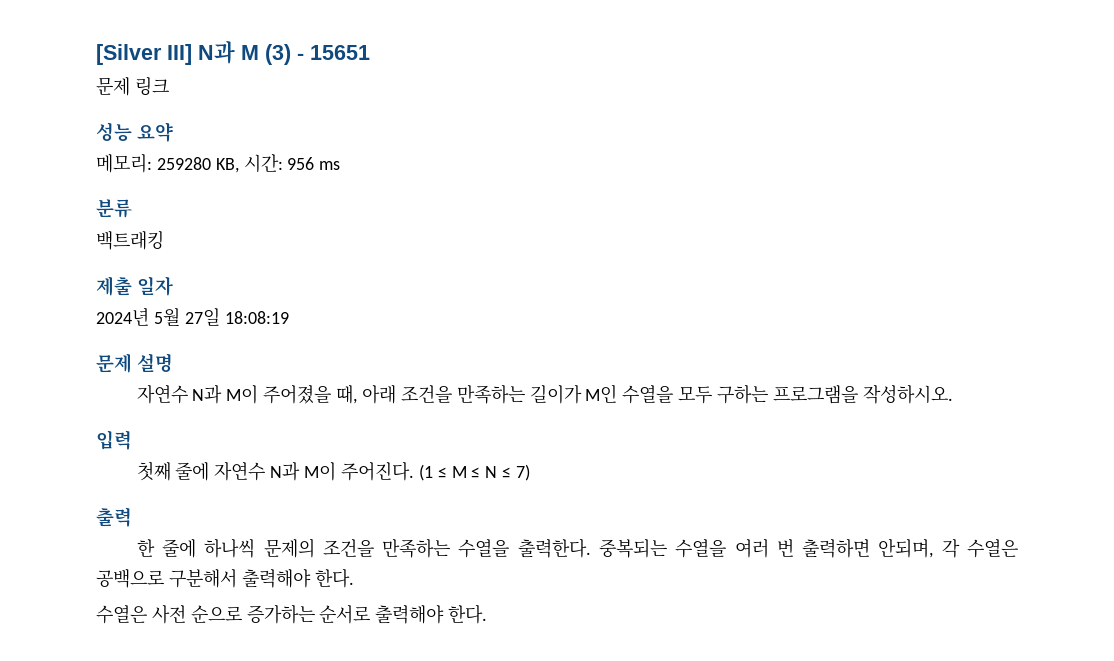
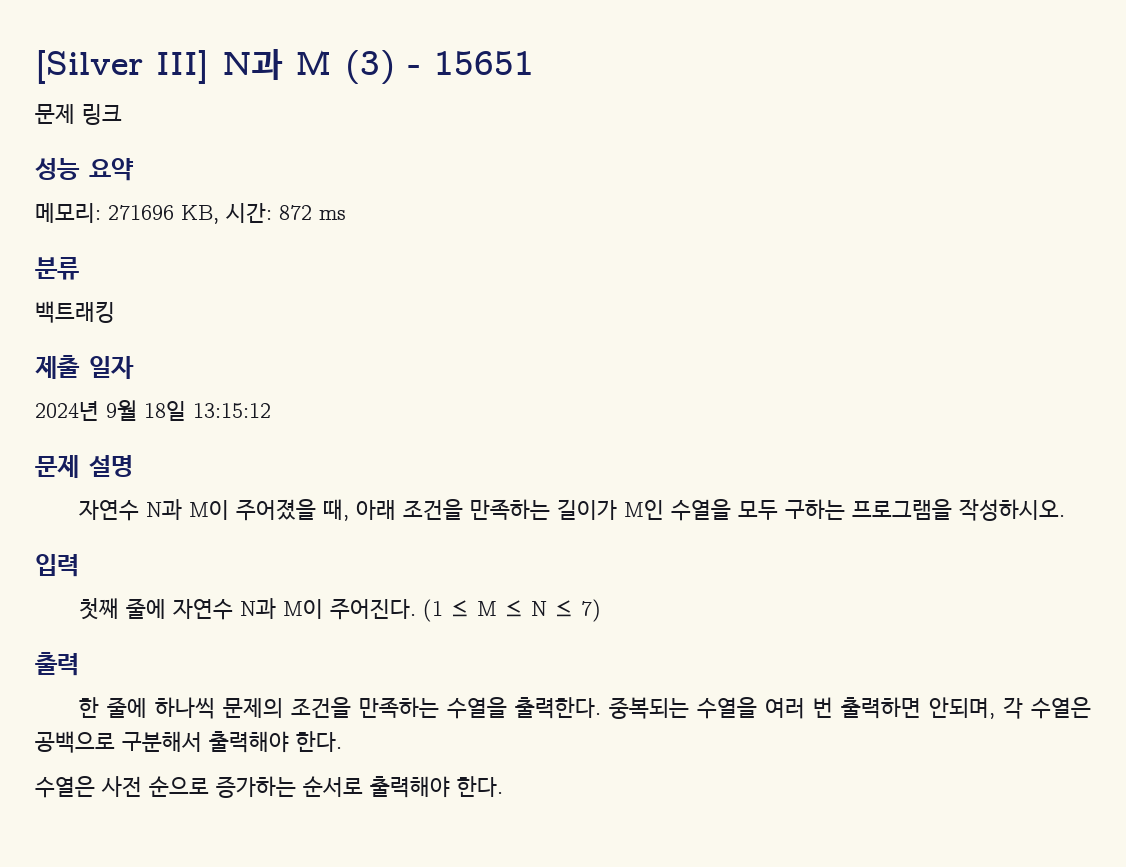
- 메모리: 259280 KB, 시간: 956 ms
+ 메모리: 271696 KB, 시간: 872 ms
- 2024년 5월 27일 18:08:19
+ 2024년 9월 18일 13:15:12

